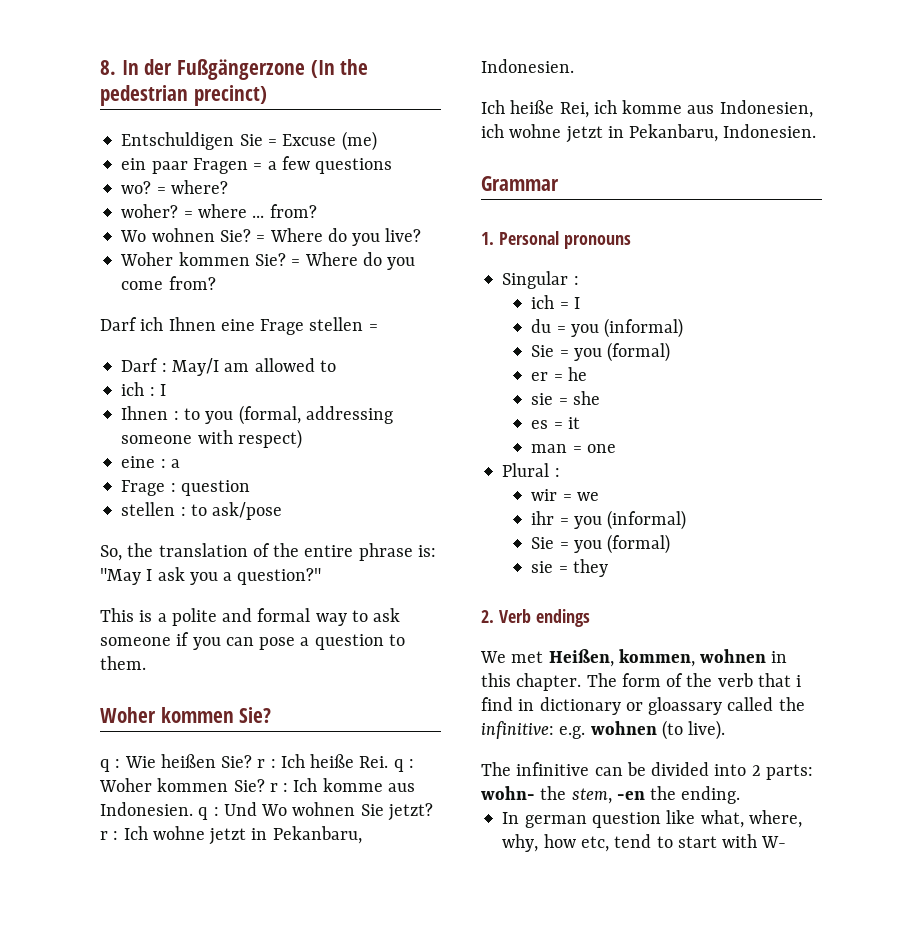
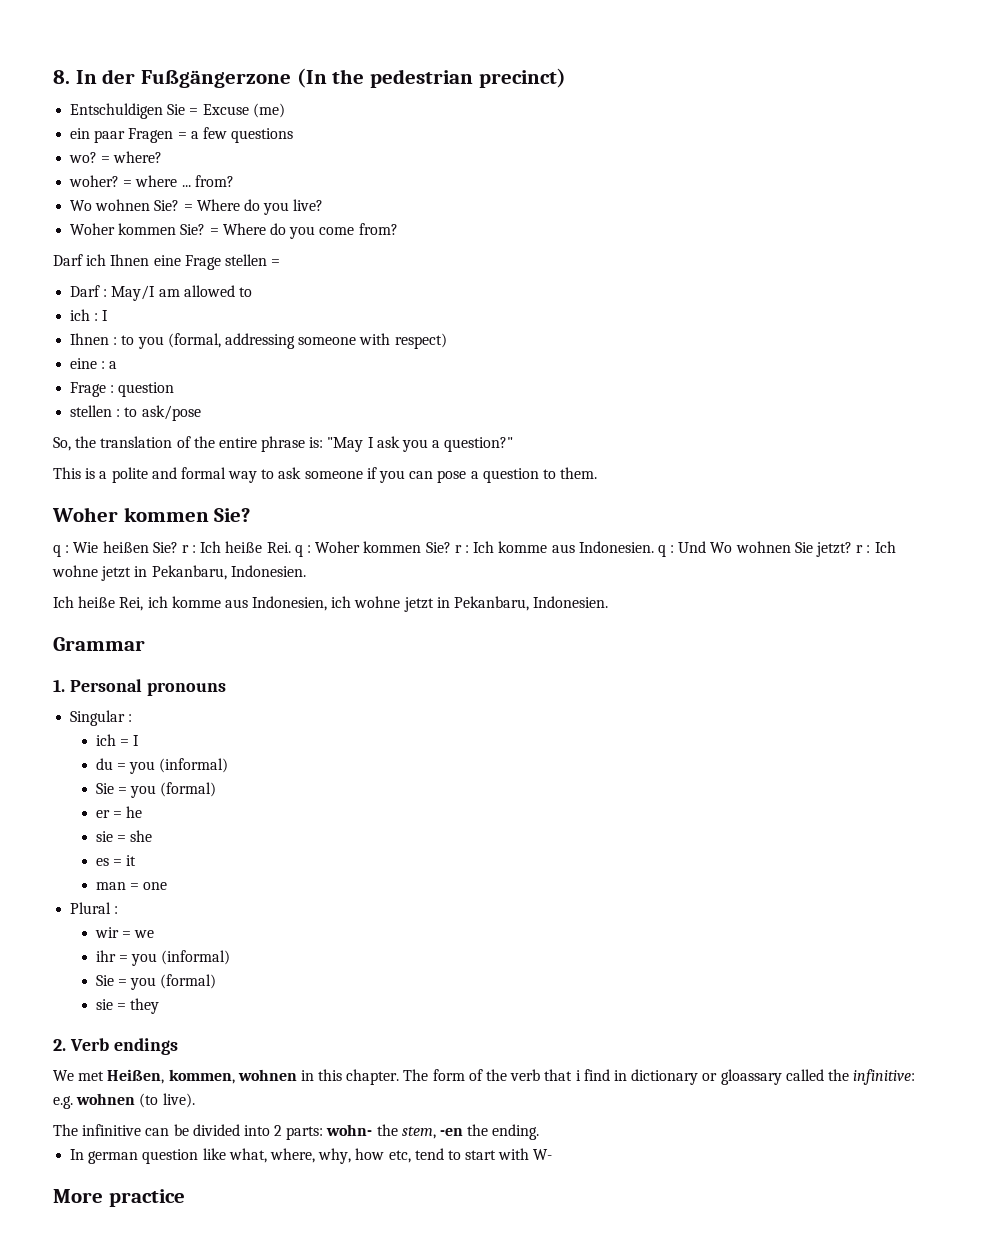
+ More practice

